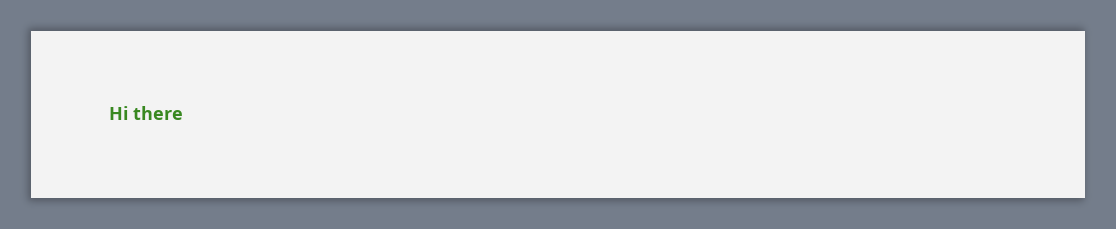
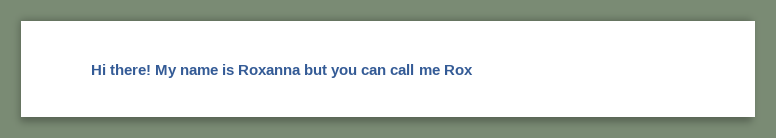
- Hi there
+ Hi there! My name is Roxanna but you can call me Rox

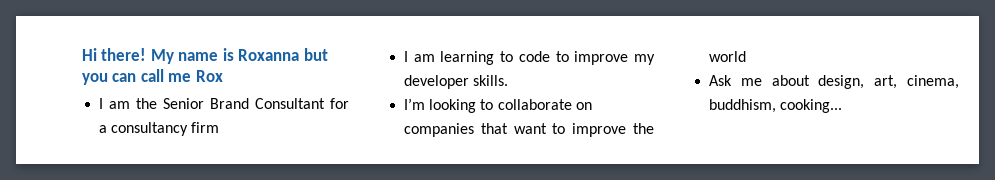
+ I am the Senior Brand Consultant for a consultancy firm
+ I am learning to code to improve my developer skills.
+ I’m looking to collaborate on companies that want to improve the world
+ Ask me about design, art, cinema, buddhism, cooking...

